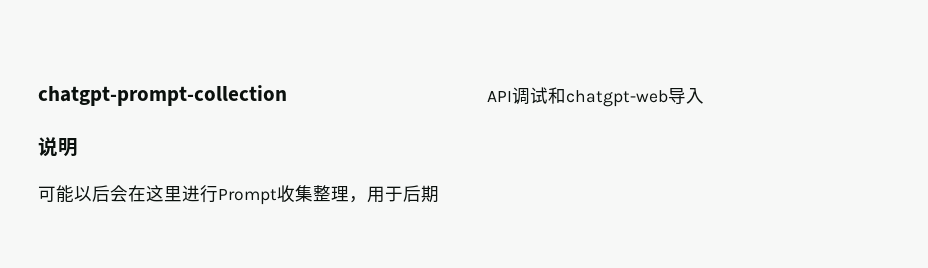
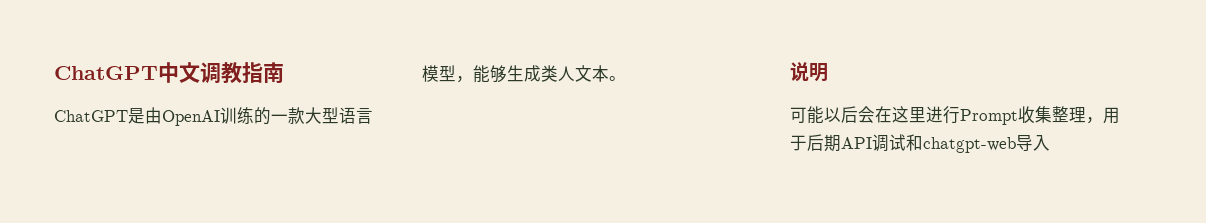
- chatgpt-prompt-collection
+ ChatGPT中文调教指南
+ ChatGPT是由OpenAI训练的一款大型语言模型，能够生成类人文本。

